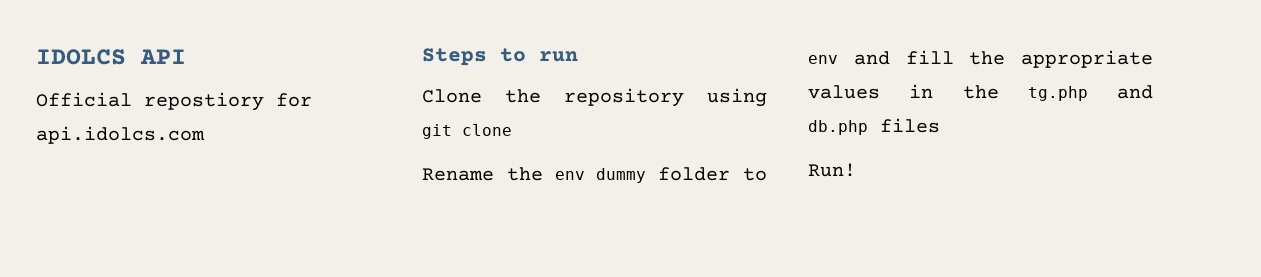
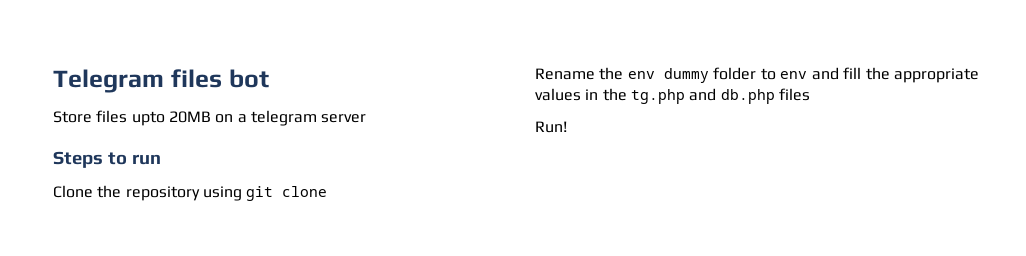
- IDOLCS API
- Official repostiory for api.idolcs.com
+ Telegram files bot
+ Store files upto 20MB on a telegram server

